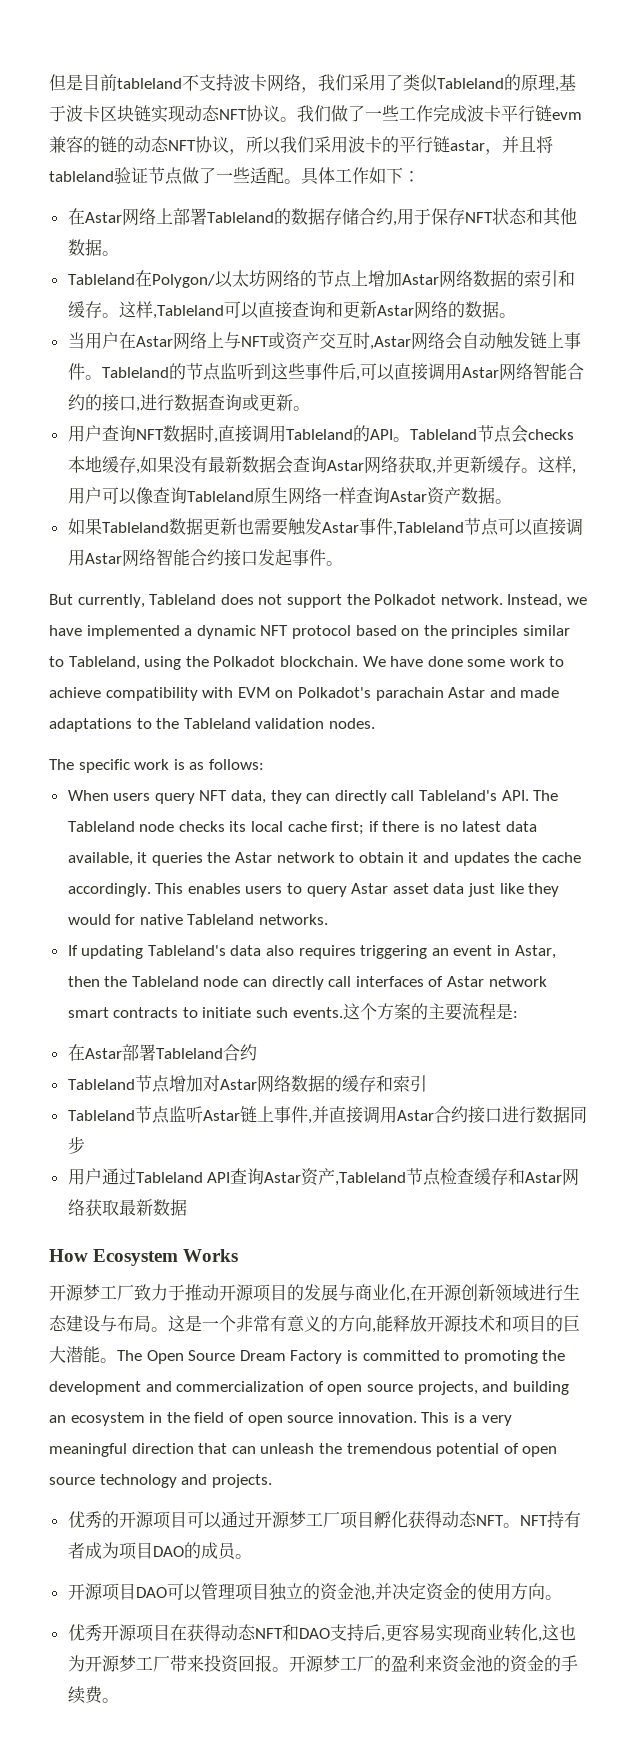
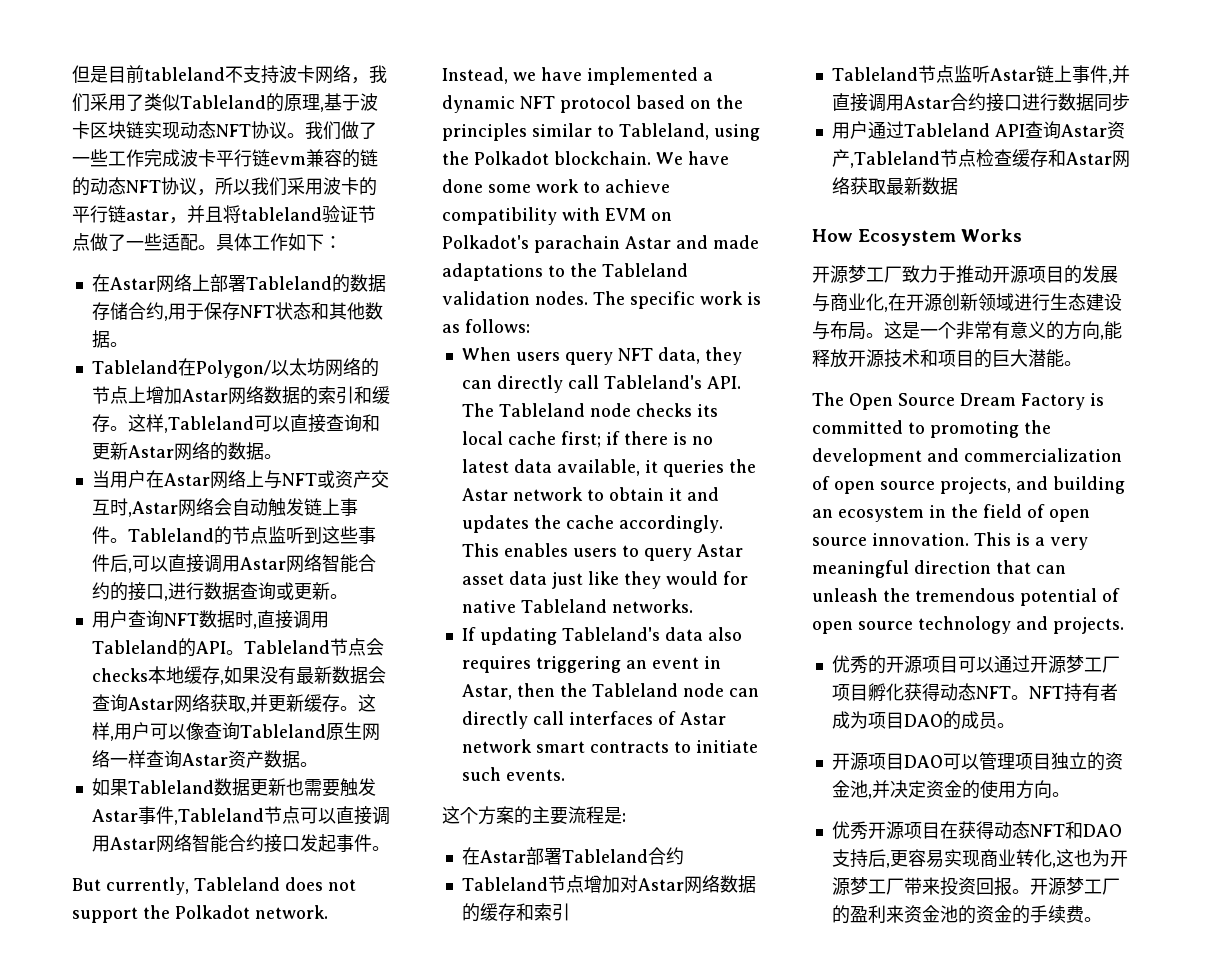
- We have done some work to achieve compatibility with EVM on Polkadot's parachain Astar and made adaptations to the Tableland validation nodes.
- The specific work is as follows:
+ We have done some work to achieve compatibility with EVM on Polkadot's parachain Astar and made adaptations to the Tableland validation nodes. The specific work is as follows:
- If updating Tableland's data also requires triggering an event in Astar, then the Tableland node can directly call interfaces of Astar network smart contracts to initiate such events.这个方案的主要流程是:
+ If updating Tableland's data also requires triggering an event in Astar, then the Tableland node can directly call interfaces of Astar network smart contracts to initiate such events.
+ 这个方案的主要流程是:
- 这是一个非常有意义的方向,能释放开源技术和项目的巨大潜能。The Open Source Dream Factory is committed to promoting the development and commercialization of open source projects, and building an ecosystem in the field of open source innovation.
+ 这是一个非常有意义的方向,能释放开源技术和项目的巨大潜能。
+ The Open Source Dream Factory is committed to promoting the development and commercialization of open source projects, and building an ecosystem in the field of open source innovation.

